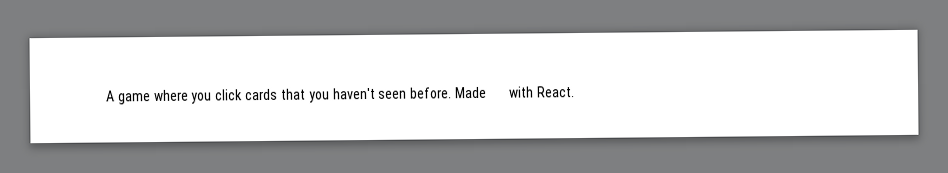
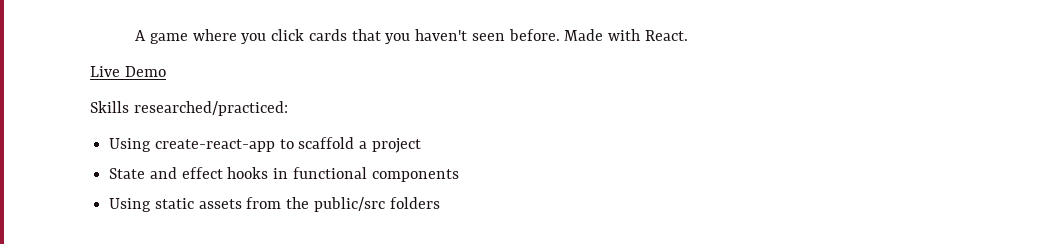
+ Live Demo
+ Skills researched/practiced:
+ Using create-react-app to scaffold a project
+ State and effect hooks in functional components
+ Using static assets from the public/src folders

